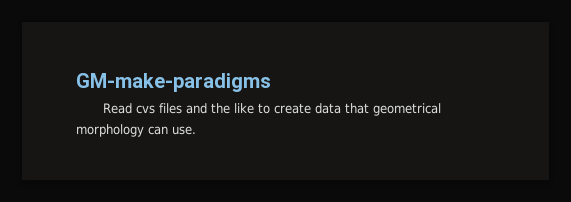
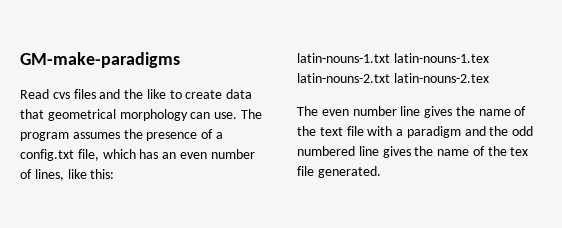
+ The program assumes the presence of a config.txt file, which has an even number of lines, like this:
+ latin-nouns-1.txt latin-nouns-1.tex latin-nouns-2.txt latin-nouns-2.tex
+ The even number line gives the name of the text file with a paradigm and the odd numbered line gives the name of the tex file generated.

